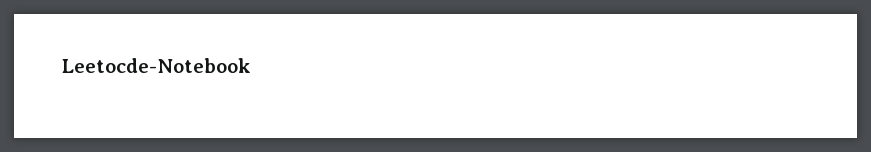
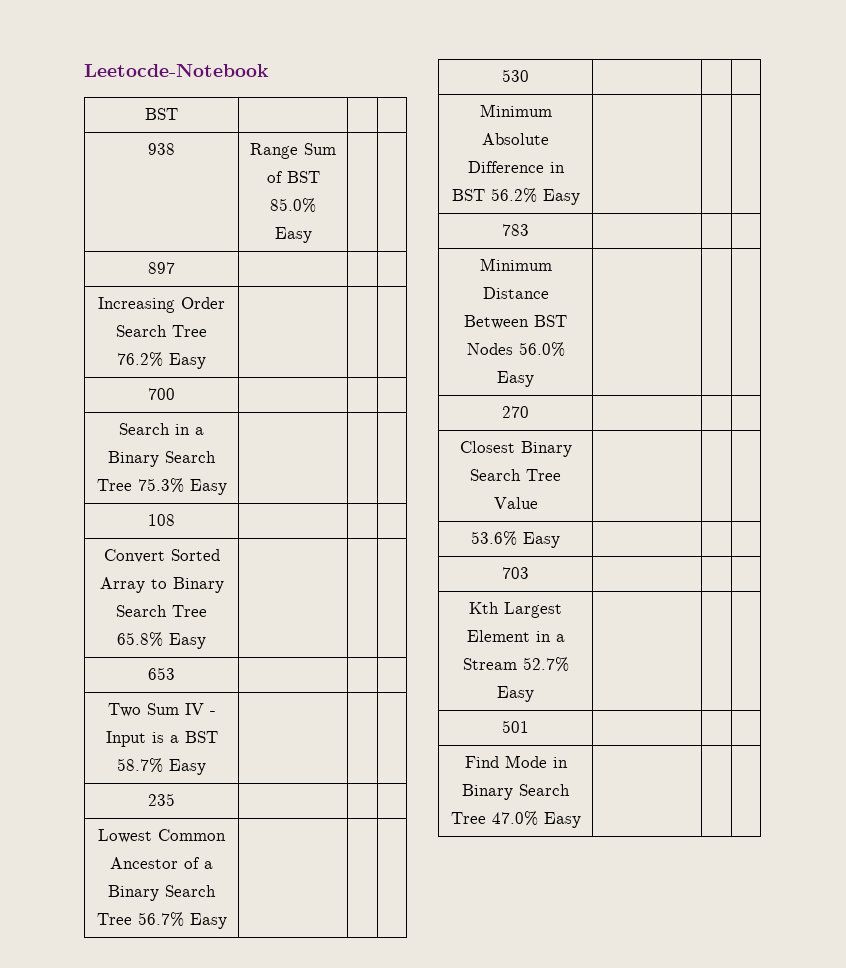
+ BST | | |
+ 938 | Range Sum of BST 85.0% Easy | |
+ 897 | | |
+ Increasing Order Search Tree 76.2% Easy | | |
+ 700 | | |
+ Search in a Binary Search Tree 75.3% Easy | | |
+ 108 | | |
+ Convert Sorted Array to Binary Search Tree 65.8% Easy | | |
+ 653 | | |
+ Two Sum IV - Input is a BST 58.7% Easy | | |
+ 235 | | |
+ Lowest Common Ancestor of a Binary Search Tree 56.7% Easy | | |
+ 530 | | |
+ Minimum Absolute Difference in BST 56.2% Easy | | |
+ 783 | | |
+ Minimum Distance Between BST Nodes 56.0% Easy | | |
+ 270 | | |
+ Closest Binary Search Tree Value | | |
+ 53.6% Easy | | |
+ 703 | | |
+ Kth Largest Element in a Stream 52.7% Easy | | |
+ 501 | | |
+ Find Mode in Binary Search Tree 47.0% Easy | | |

